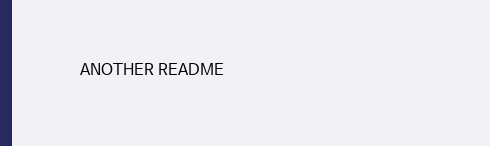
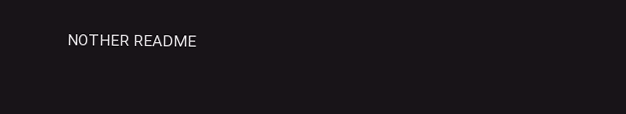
- ANOTHER README
+ NOTHER README

